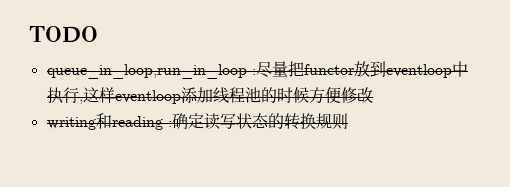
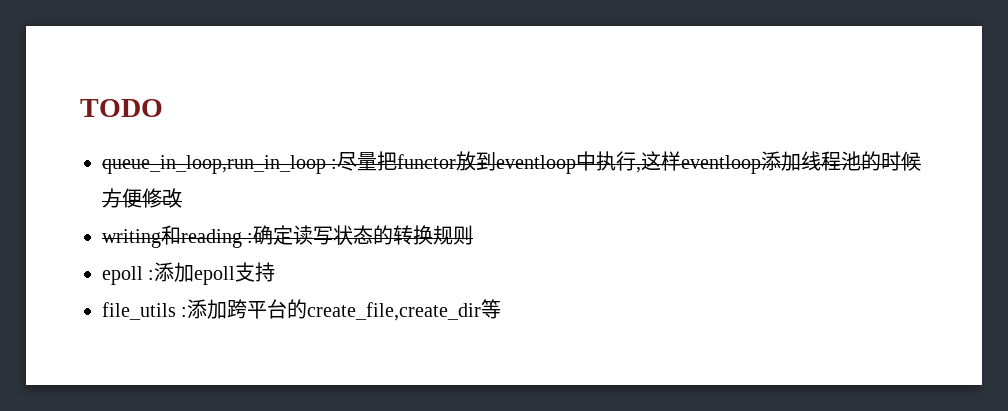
+ epoll :添加epoll支持
+ file_utils :添加跨平台的create_file,create_dir等

